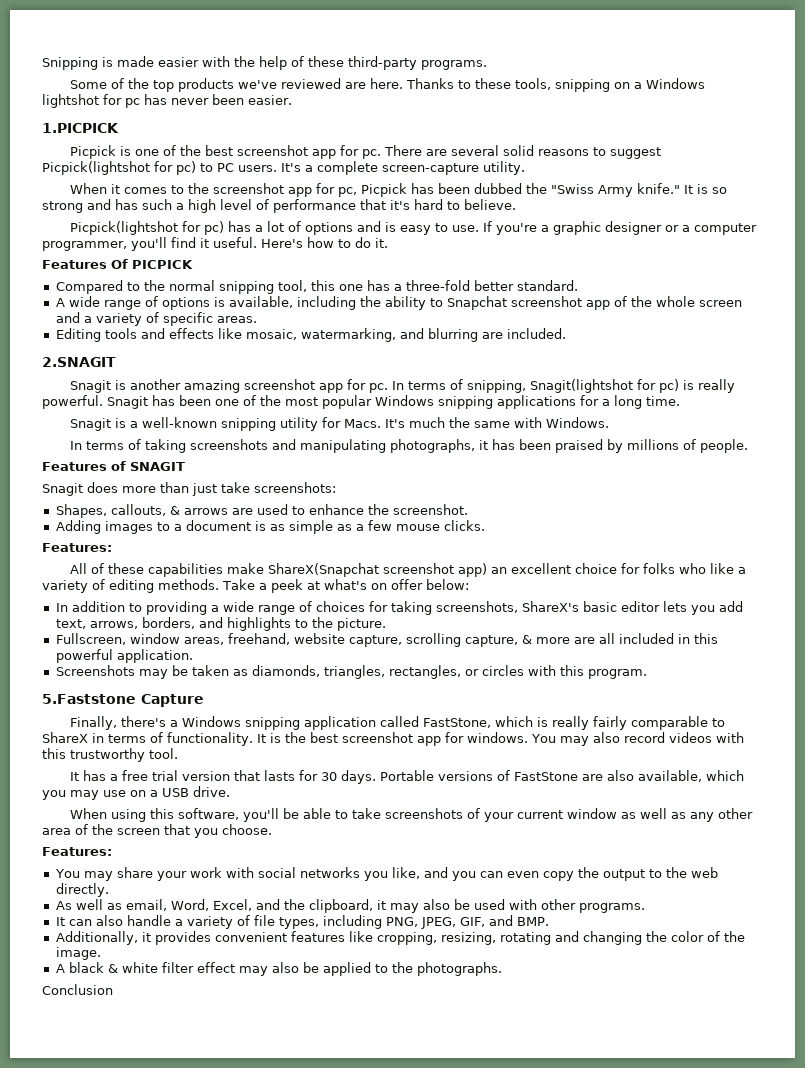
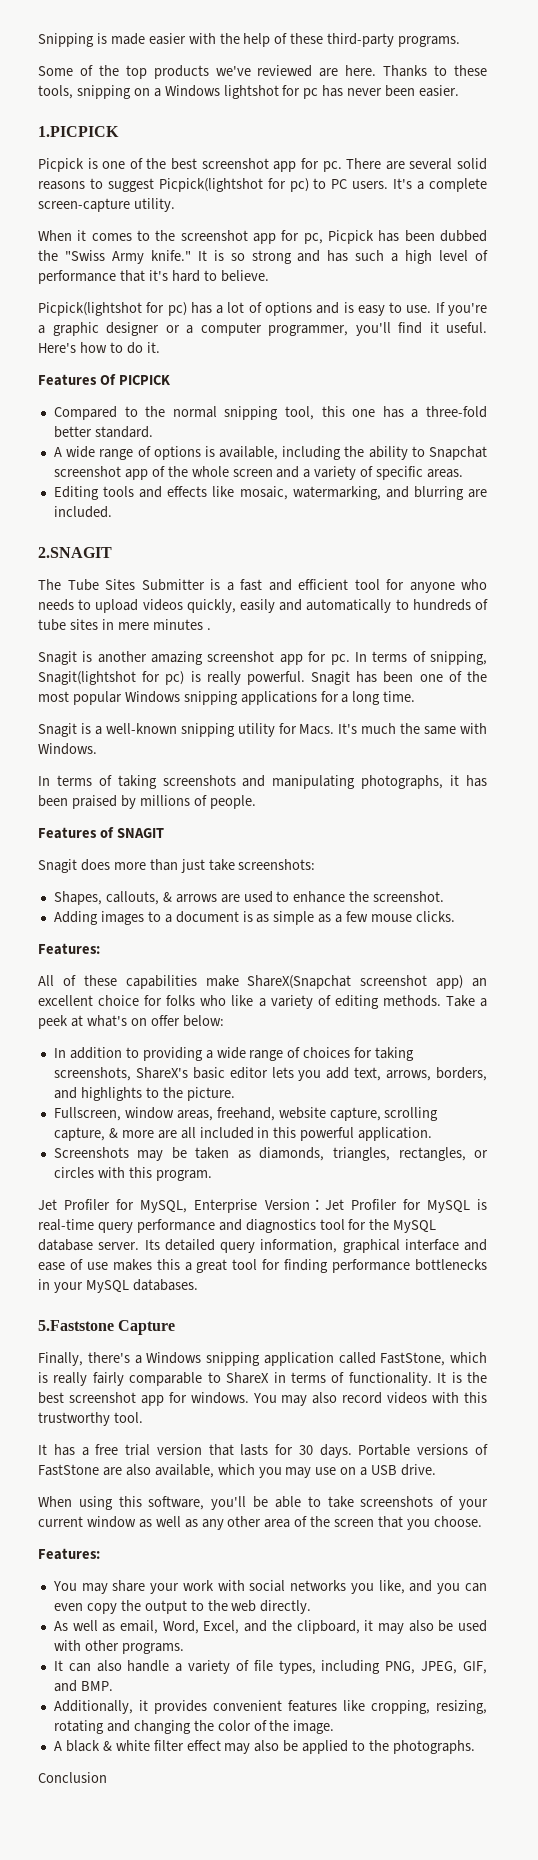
+ The Tube Sites Submitter is a fast and efficient tool for anyone who needs to upload videos quickly, easily and automatically to hundreds of tube sites in mere minutes .
+ Jet Profiler for MySQL, Enterprise Version：Jet Profiler for MySQL is real-time query performance and diagnostics tool for the MySQL database server. Its detailed query information, graphical interface and ease of use makes this a great tool for finding performance bottlenecks in your MySQL databases.

